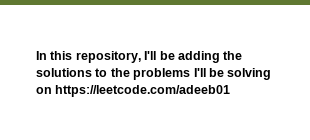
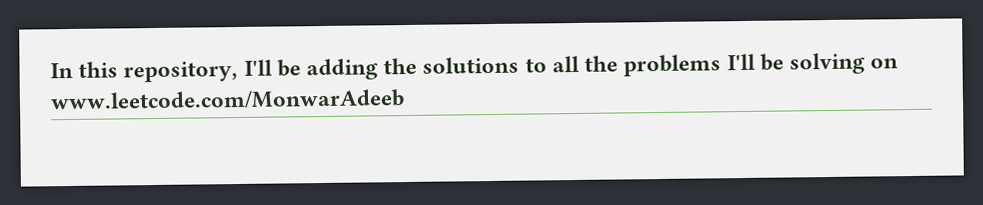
- In this repository, I'll be adding the solutions to the problems I'll be solving on https://leetcode.com/adeeb01
+ In this repository, I'll be adding the solutions to all the problems I'll be solving on www.leetcode.com/MonwarAdeeb

